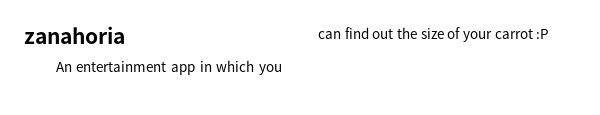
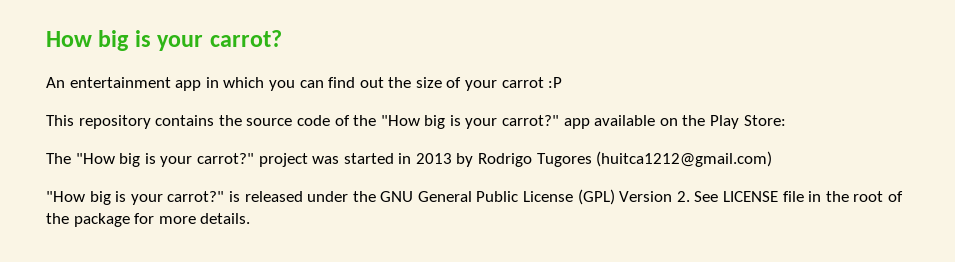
- zanahoria
+ How big is your carrot?
+ This repository contains the source code of the "How big is your carrot?" app available on the Play Store:
+ The "How big is your carrot?" project was started in 2013 by Rodrigo Tugores (huitca1212@gmail.com)
+ "How big is your carrot?" is released under the GNU General Public License (GPL) Version 2. See LICENSE file in the root of the package for more details.

